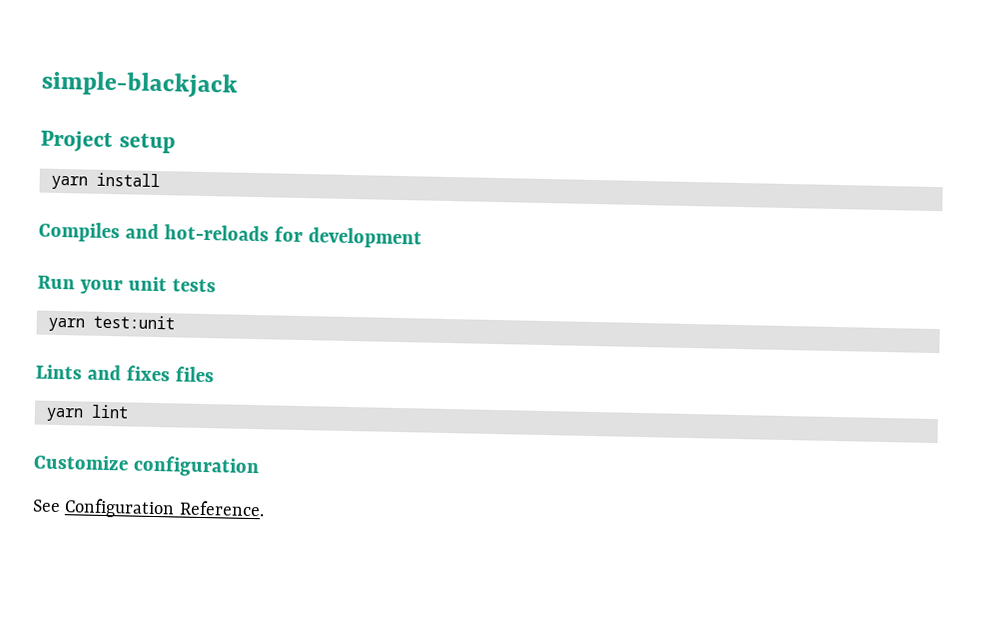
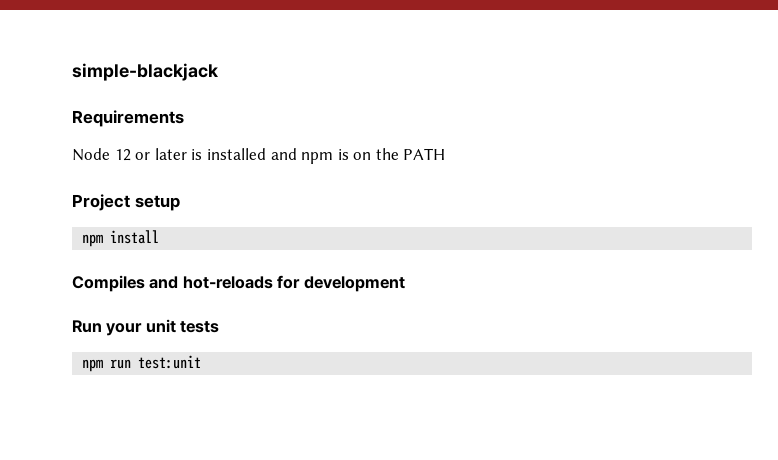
+ Requirements
+ Node 12 or later is installed and npm is on the PATH
- yarn install
+ npm install
- yarn test:unit
+ npm run test:unit
- Lints and fixes files
- yarn lint
- Customize configuration
- See Configuration Reference.

